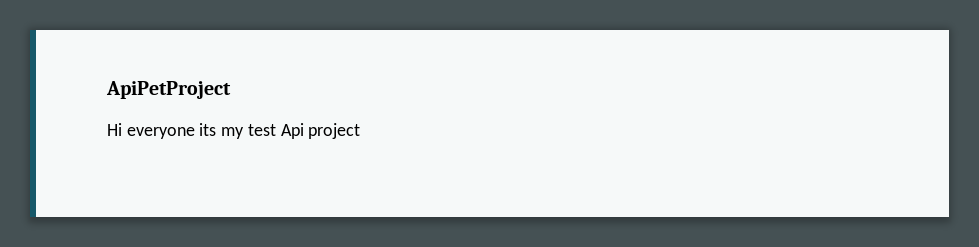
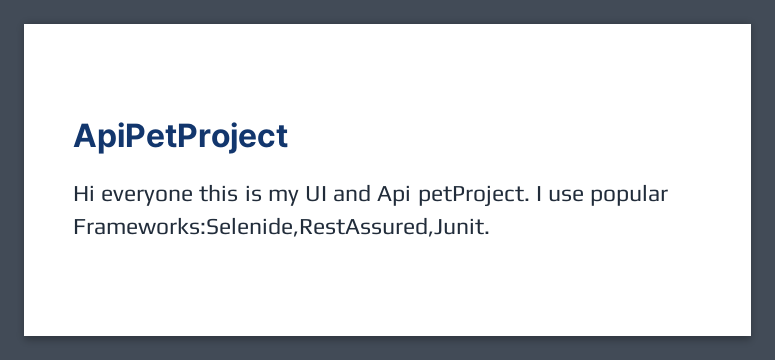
- Hi everyone its my test Api project
+ Hi everyone this is my UI and Api petProject. I use popular Frameworks:Selenide,RestAssured,Junit.

